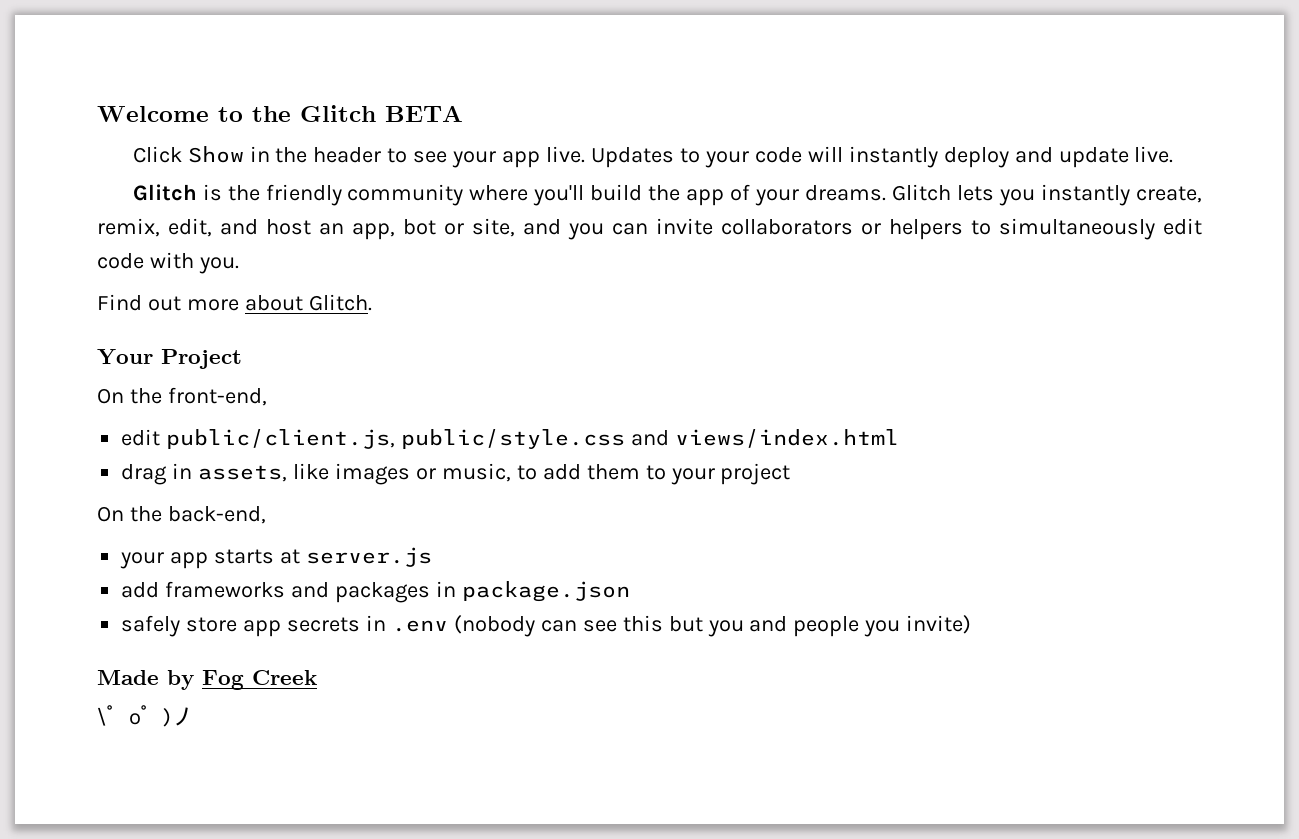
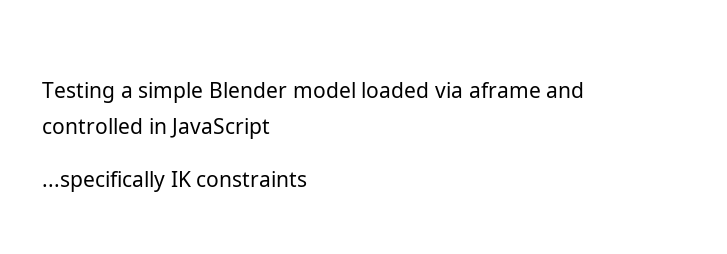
- Welcome to the Glitch BETA
- Click Show in the header to see your app live. Updates to your code will instantly deploy and update live.
- Glitch is the friendly community where you'll build the app of your dreams. Glitch lets you instantly create, remix, edit, and host an app, bot or site, and you can invite collaborators or helpers to simultaneously edit code with you.
- Find out more about Glitch.
- Your Project
- On the front-end,
- edit public/client.js, public/style.css and views/index.html
- drag in assets, like images or music, to add them to your project
- On the back-end,
- your app starts at server.js
- add frameworks and packages in package.json
- safely store app secrets in .env (nobody can see this but you and people you invite)
- Made by Fog Creek
- \゜o゜)ノ
+ Testing a simple Blender model loaded via aframe and controlled in JavaScript
+ ...specifically IK constraints

